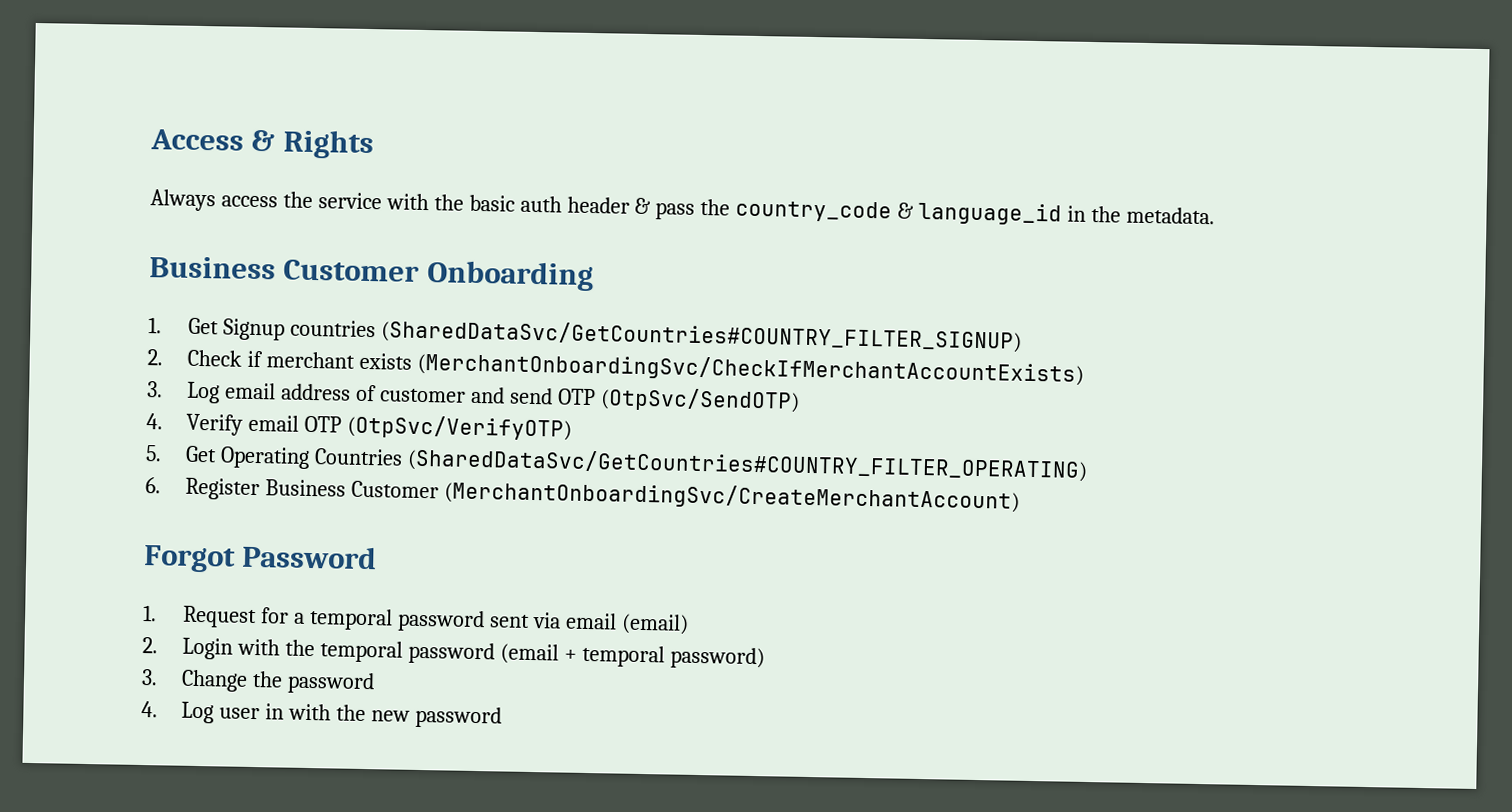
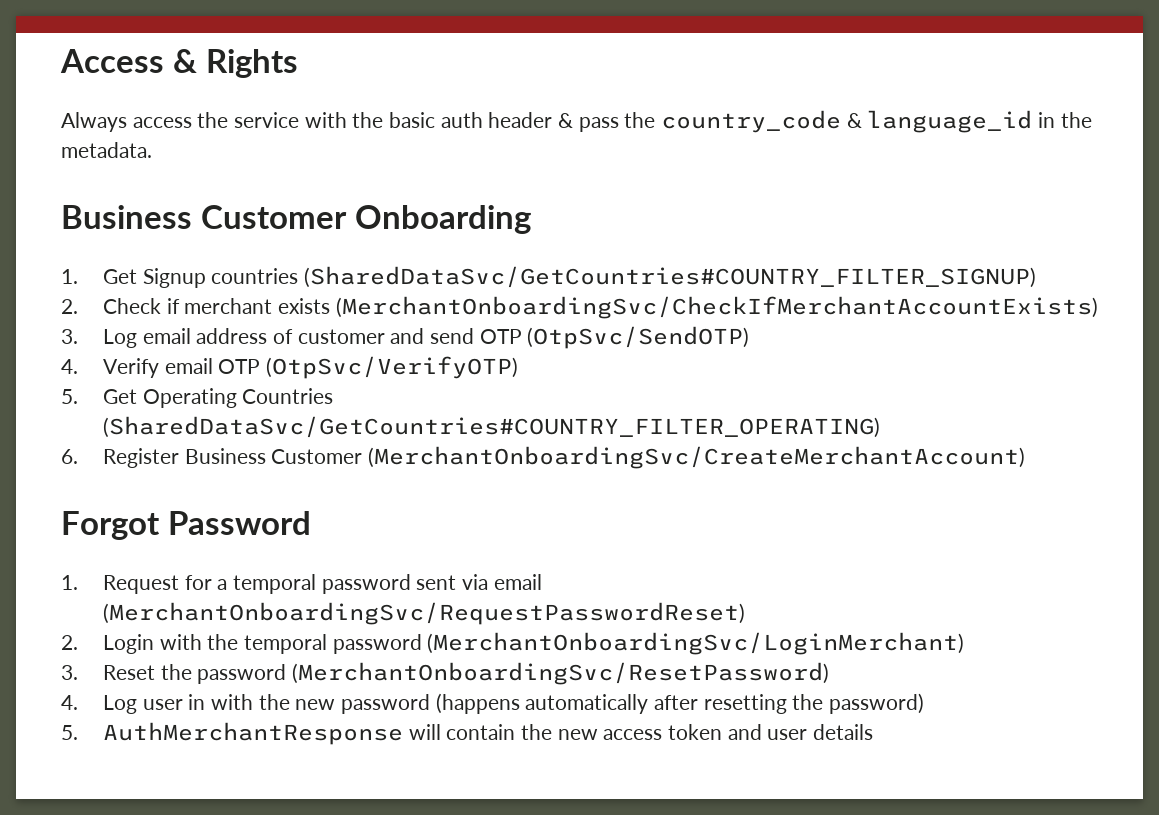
- 1. Request for a temporal password sent via email (email)
+ 1. Request for a temporal password sent via email (MerchantOnboardingSvc/RequestPasswordReset)
- 2. Login with the temporal password (email + temporal password)
- 3. Change the password
+ 2. Login with the temporal password (MerchantOnboardingSvc/LoginMerchant)
+ 3. Reset the password (MerchantOnboardingSvc/ResetPassword)
- 4. Log user in with the new password
+ 4. Log user in with the new password (happens automatically after resetting the password)
+ 5. AuthMerchantResponse will contain the new access token and user details

